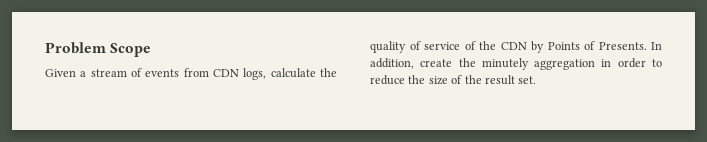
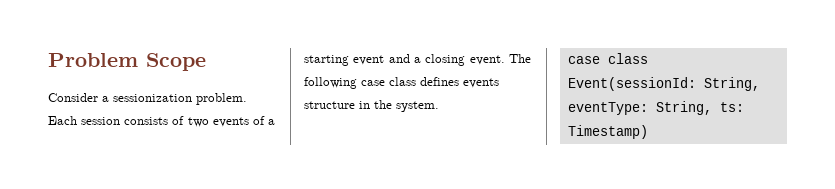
- Given a stream of events from CDN logs, calculate the quality of service of the CDN by Points of Presents. In addition, create the minutely aggregation in order to reduce the size of the result set.
+ Consider a sessionization problem. Each session consists of two events of a starting event and a closing event. The following case class defines events structure in the system.
+ case class Event(sessionId: String, eventType: String, ts: Timestamp)

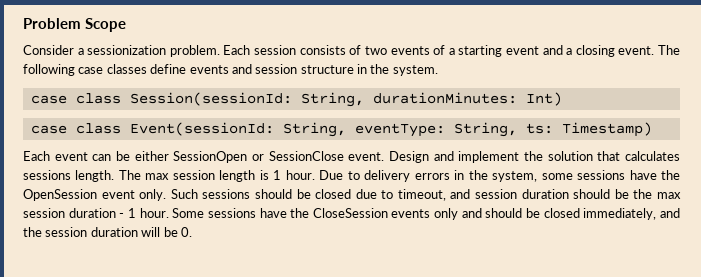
- The following case class defines events structure in the system.
+ The following case classes define events and session structure in the system.
+ case class Session(sessionId: String, durationMinutes: Int)
+ Each event can be either SessionOpen or SessionClose event. Design and implement the solution that calculates sessions length. The max session length is 1 hour. Due to delivery errors in the system, some sessions have the OpenSession event only. Such sessions should be closed due to timeout, and session duration should be the max session duration - 1 hour. Some sessions have the CloseSession events only and should be closed immediately, and the session duration will be 0.

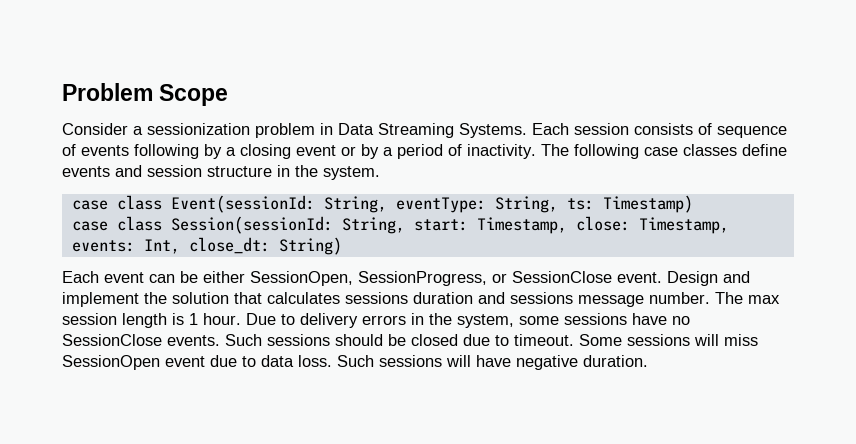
- Consider a sessionization problem. Each session consists of two events of a starting event and a closing event.
+ Consider a sessionization problem in Data Streaming Systems. Each session consists of sequence of events following by a closing event or by a period of inactivity.
- case class Session(sessionId: String, durationMinutes: Int)
+ case class Session(sessionId: String, start: Timestamp, close: Timestamp, events: Int, close_dt: String)
- Each event can be either SessionOpen or SessionClose event.
+ Each event can be either SessionOpen, SessionProgress, or SessionClose event.
- Design and implement the solution that calculates sessions length.
+ Design and implement the solution that calculates sessions duration and sessions message number.
- Due to delivery errors in the system, some sessions have the OpenSession event only.
+ Due to delivery errors in the system, some sessions have no SessionClose events.
- Such sessions should be closed due to timeout, and session duration should be the max session duration - 1 hour. Some sessions have the CloseSession events only and should be closed immediately, and the session duration will be 0.
+ Such sessions should be closed due to timeout. Some sessions will miss SessionOpen event due to data loss. Such sessions will have negative duration.

